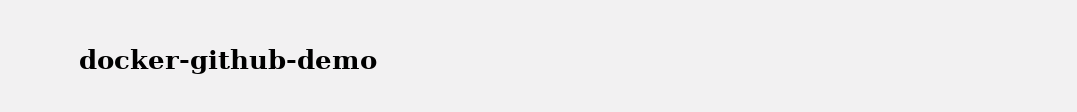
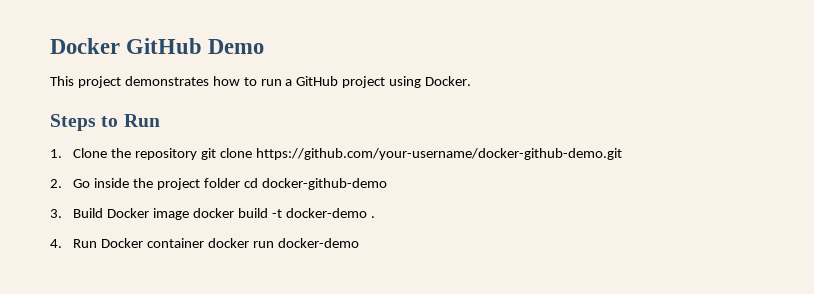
- docker-github-demo
+ Docker GitHub Demo
+ This project demonstrates how to run a GitHub project using Docker.
+ Steps to Run
+ 1. Clone the repository git clone https://github.com/your-username/docker-github-demo.git
+ 2. Go inside the project folder cd docker-github-demo
+ 3. Build Docker image docker build -t docker-demo .
+ 4. Run Docker container docker run docker-demo

